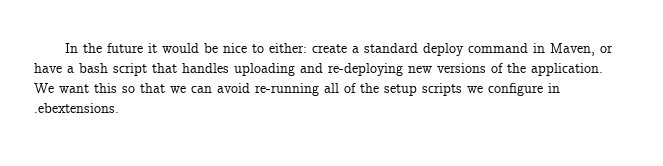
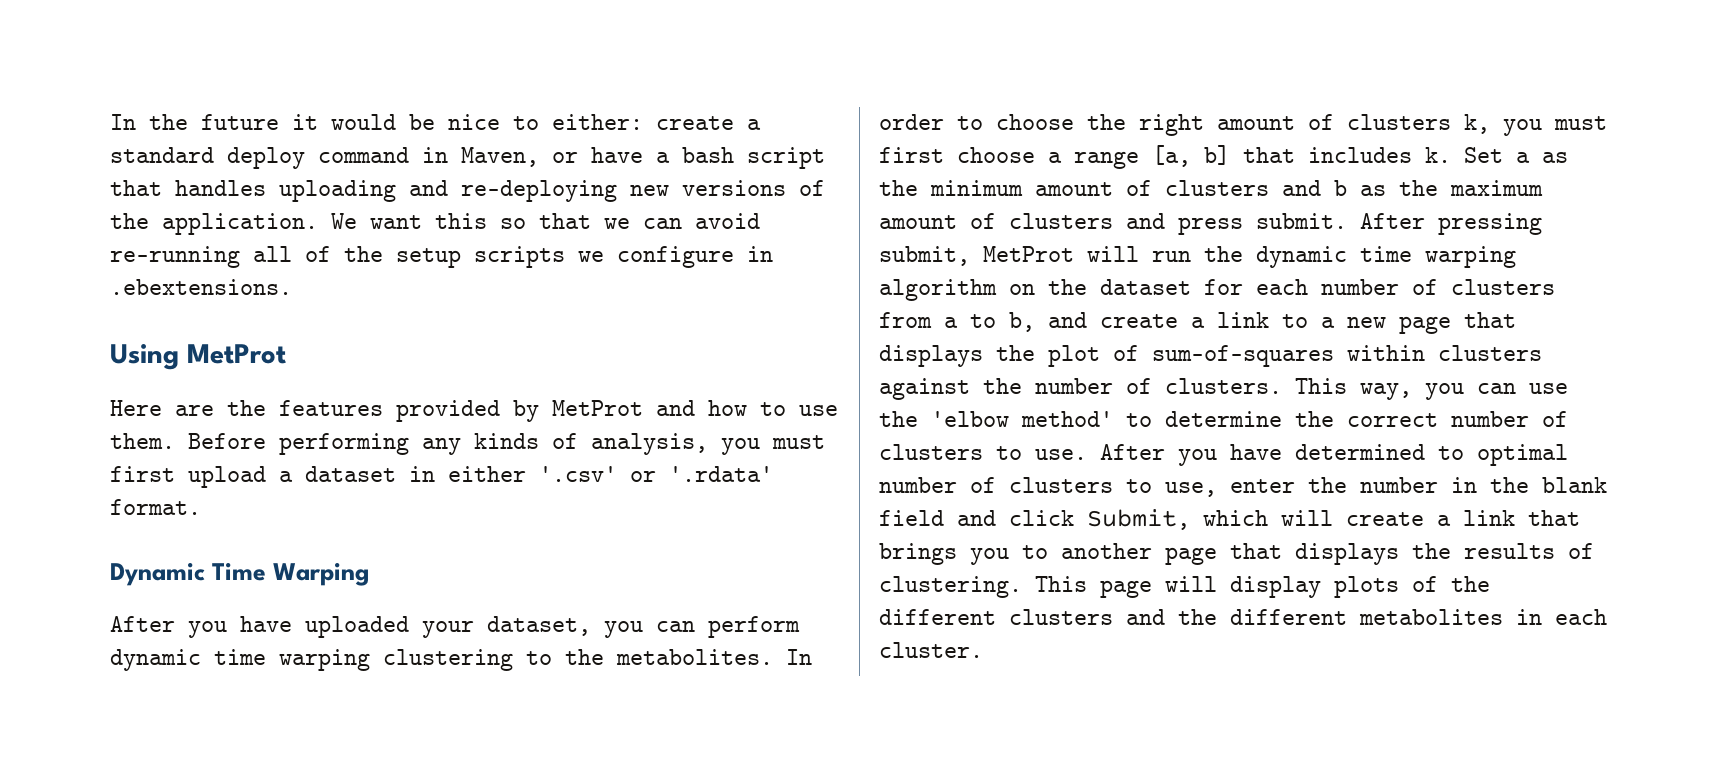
+ Using MetProt
+ Here are the features provided by MetProt and how to use them. Before performing any kinds of analysis, you must first upload a dataset in either '.csv' or '.rdata' format.
+ Dynamic Time Warping
+ After you have uploaded your dataset, you can perform dynamic time warping clustering to the metabolites. In order to choose the right amount of clusters k, you must first choose a range [a, b] that includes k. Set a as the minimum amount of clusters and b as the maximum amount of clusters and press submit. After pressing submit, MetProt will run the dynamic time warping algorithm on the dataset for each number of clusters from a to b, and create a link to a new page that displays the plot of sum-of-squares within clusters against the number of clusters. This way, you can use the 'elbow method' to determine the correct number of clusters to use. After you have determined to optimal number of clusters to use, enter the number in the blank field and click Submit, which will create a link that brings you to another page that displays the results of clustering. This page will display plots of the different clusters and the different metabolites in each cluster.

